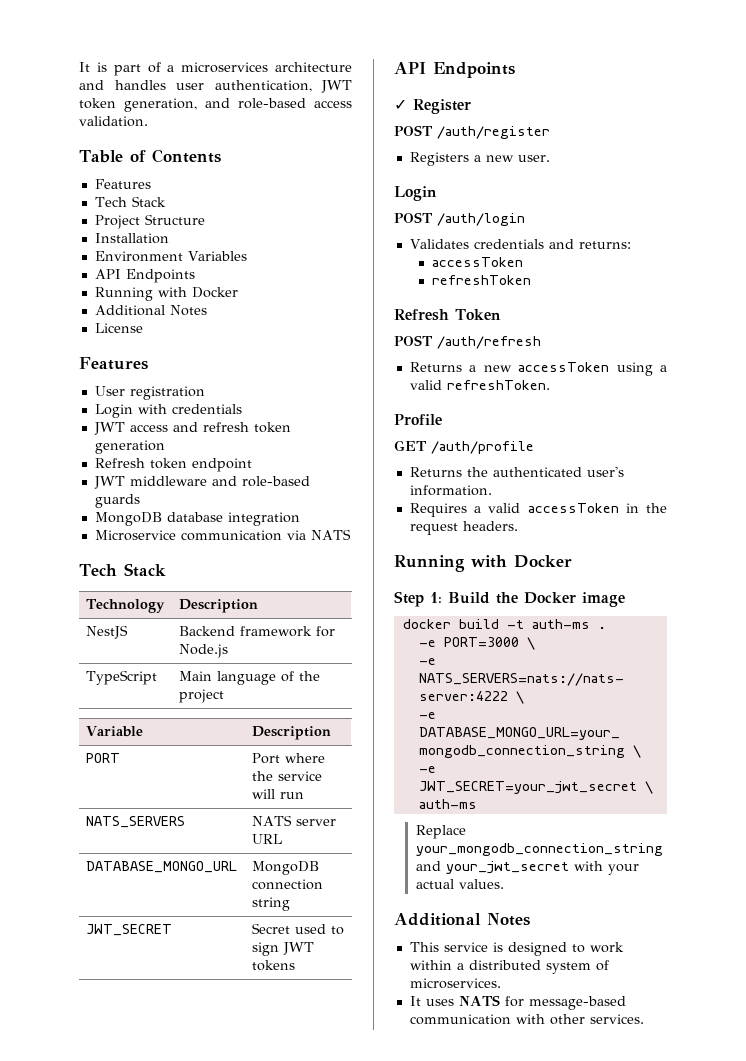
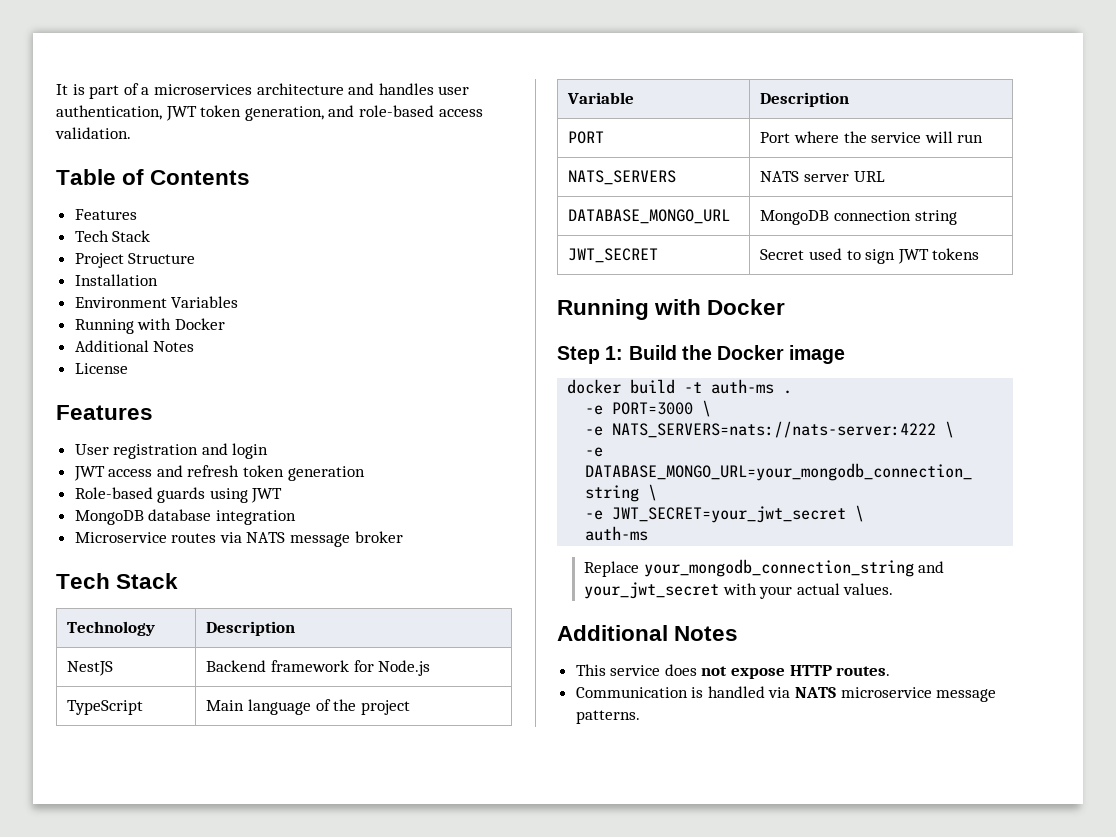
  Environment Variables
- API Endpoints
- User registration
- Login with credentials
+ User registration and login
- Refresh token endpoint
- JWT middleware and role-based guards
+ Role-based guards using JWT
- Microservice communication via NATS
+ Microservice routes via NATS message broker
  JWT_SECRET | Secret used to sign JWT tokens
- API Endpoints
- ✓ Register
- POST /auth/register
- Registers a new user.
- Login
- POST /auth/login
- Validates credentials and returns:
- accessToken
- refreshToken
- Refresh Token
- POST /auth/refresh
- Returns a new accessToken using a valid refreshToken.
- Profile
- GET /auth/profile
- Returns the authenticated user's information.
- Requires a valid accessToken in the request headers.
- This service is designed to work within a distributed system of microservices.
- It uses NATS for message-based communication with other services.
+ This service does not expose HTTP routes.
+ Communication is handled via NATS microservice message patterns.

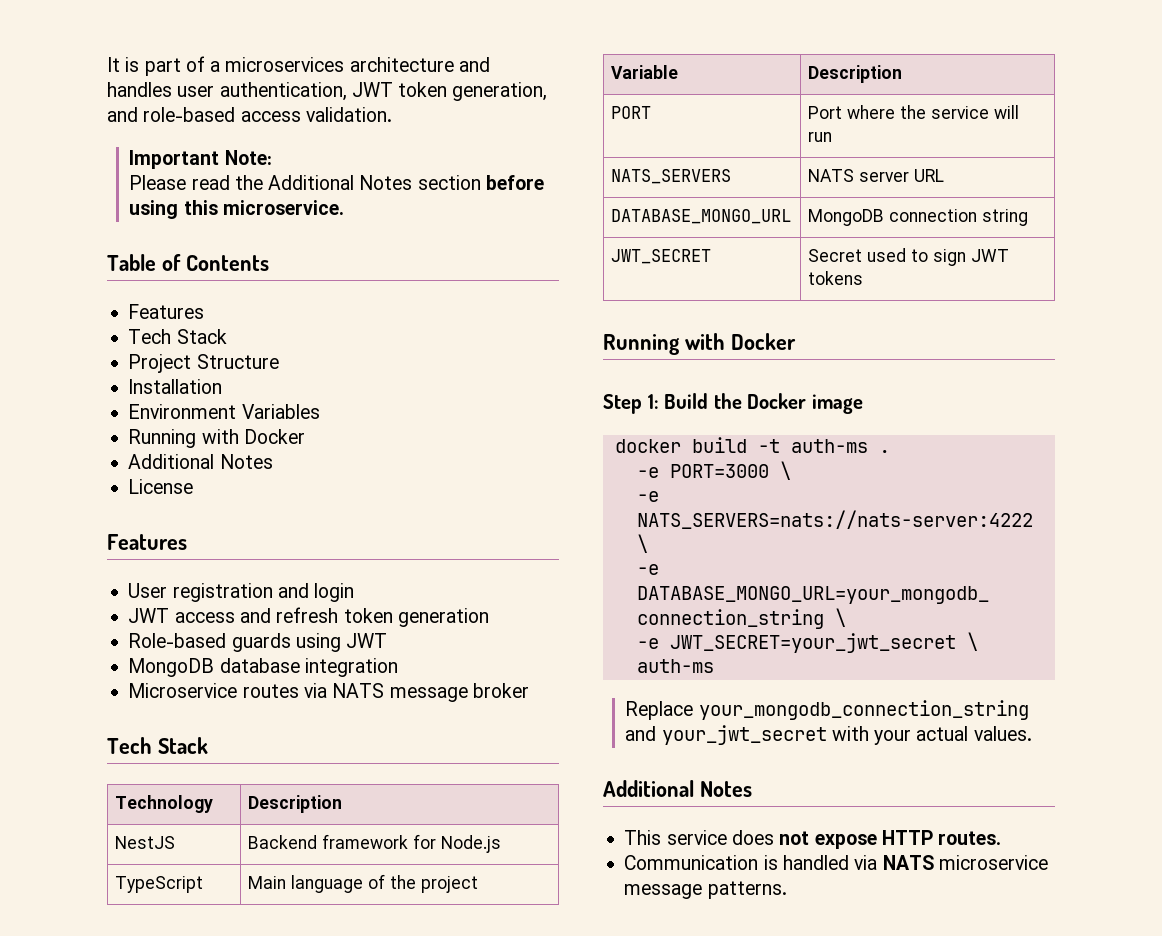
+ Important Note:
+ Please read the Additional Notes section before using this microservice.

